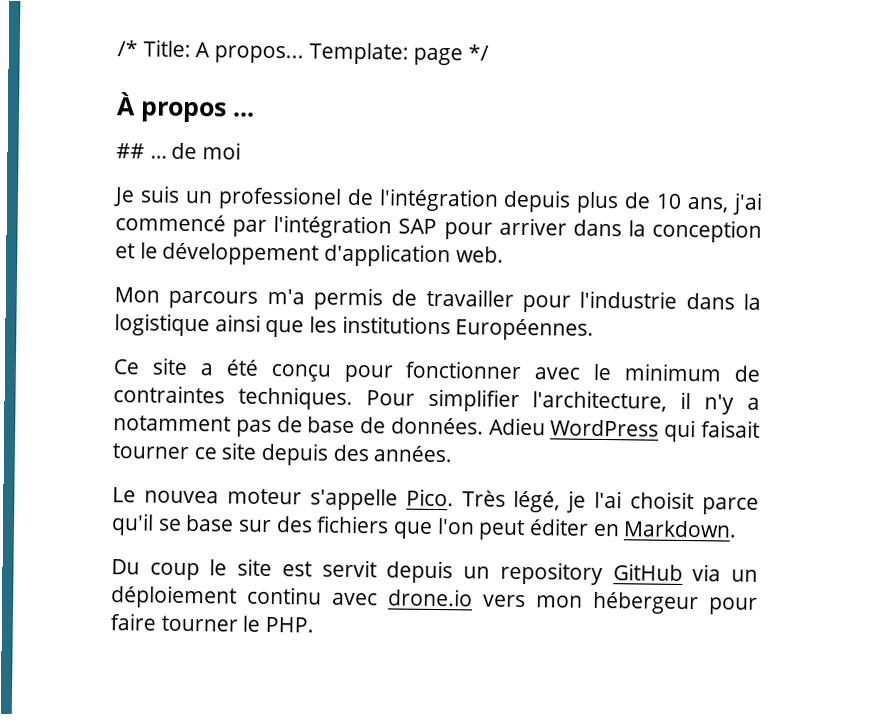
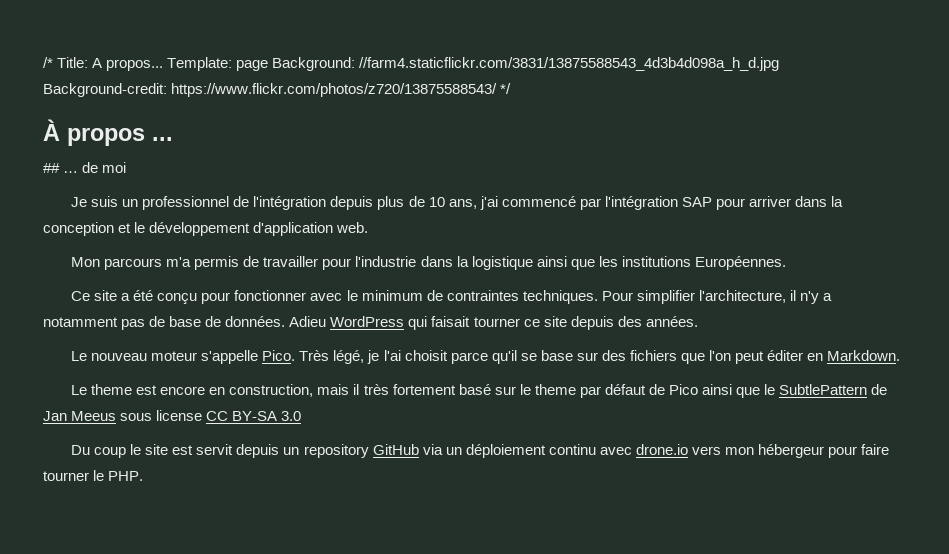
- Template: page */
+ Template: page Background: //farm4.staticflickr.com/3831/13875588543_4d3b4d098a_h_d.jpg Background-credit: https://www.flickr.com/photos/z720/13875588543/ */
- Je suis un professionel de l'intégration depuis plus de 10 ans, j'ai commencé par l'intégration SAP pour arriver dans la conception et le développement d'application web.
+ Je suis un professionnel de l'intégration depuis plus de 10 ans, j'ai commencé par l'intégration SAP pour arriver dans la conception et le développement d'application web.
- Le nouvea moteur s'appelle Pico.
+ Le nouveau moteur s'appelle Pico.
+ Le theme est encore en construction, mais il très fortement basé sur le theme par défaut de Pico ainsi que le SubtlePattern de Jan Meeus sous license CC BY-SA 3.0

